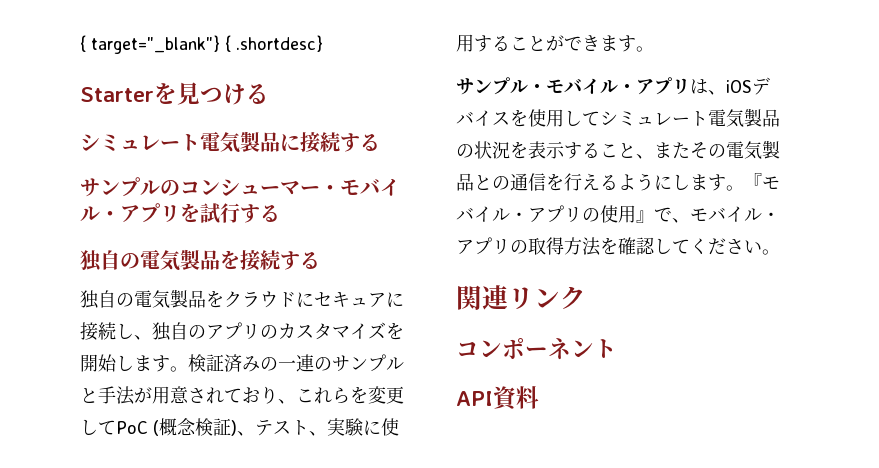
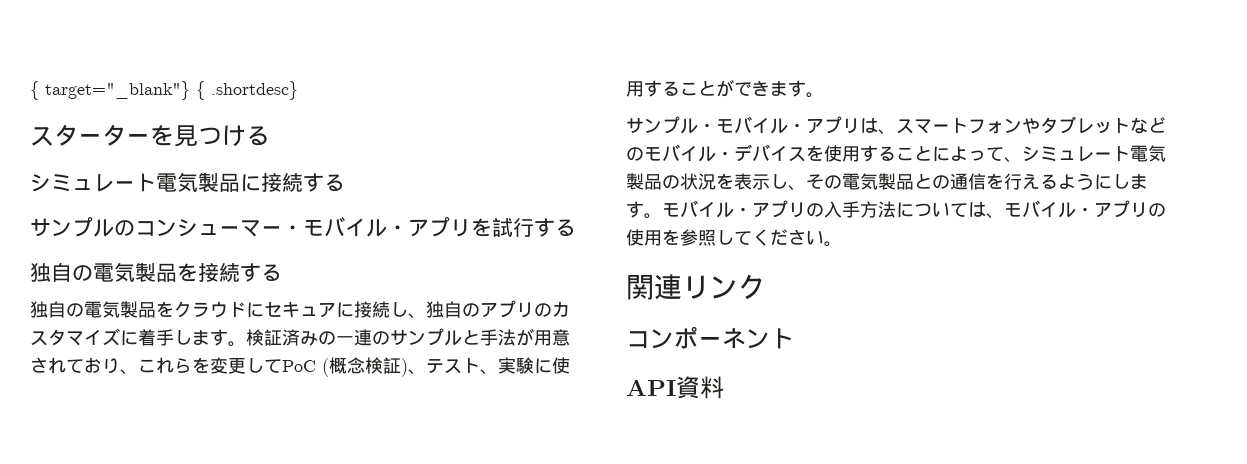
- Starterを見つける
+ スターターを見つける
- 独自の電気製品をクラウドにセキュアに接続し、独自のアプリのカスタマイズを開始します。
+ 独自の電気製品をクラウドにセキュアに接続し、独自のアプリのカスタマイズに着手します。
- サンプル・モバイル・アプリは、iOSデバイスを使用してシミュレート電気製品の状況を表示すること、またその電気製品との通信を行えるようにします。
+ サンプル・モバイル・アプリは、スマートフォンやタブレットなどのモバイル・デバイスを使用することによって、シミュレート電気製品の状況を表示し、その電気製品との通信を行えるようにします。
- 『モバイル・アプリの使用』で、モバイル・アプリの取得方法を確認してください。
+ モバイル・アプリの入手方法については、モバイル・アプリの使用を参照してください。

